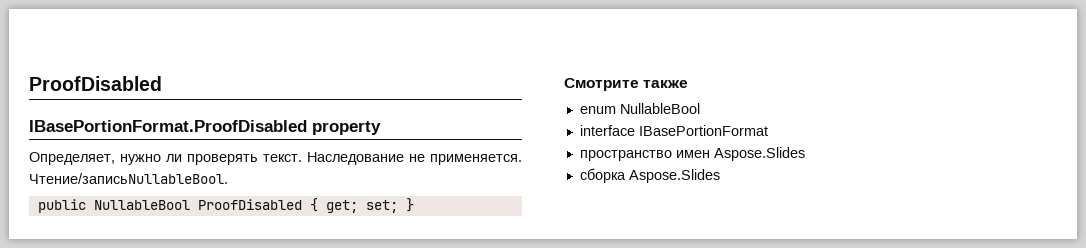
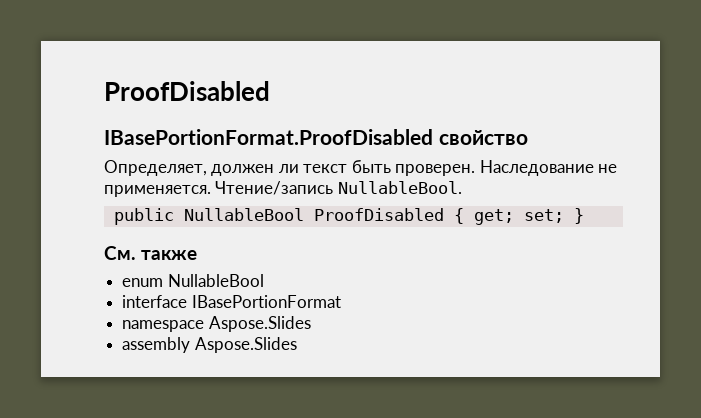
- IBasePortionFormat.ProofDisabled property
+ IBasePortionFormat.ProofDisabled свойство
- Определяет, нужно ли проверять текст.
+ Определяет, должен ли текст быть проверен.
- Чтение/записьNullableBool.
+ Чтение/запись NullableBool.
- Смотрите также
+ См. также
- пространство имен Aspose.Slides
+ namespace Aspose.Slides
- сборка Aspose.Slides
+ assembly Aspose.Slides

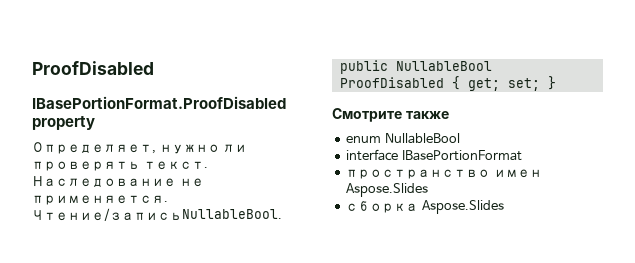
- IBasePortionFormat.ProofDisabled свойство
+ IBasePortionFormat.ProofDisabled property
- Определяет, должен ли текст быть проверен.
+ Определяет, нужно ли проверять текст.
- Чтение/запись NullableBool.
+ Чтение/записьNullableBool.
- См. также
+ Смотрите также
- namespace Aspose.Slides
+ пространство имен Aspose.Slides
- assembly Aspose.Slides
+ сборка Aspose.Slides

